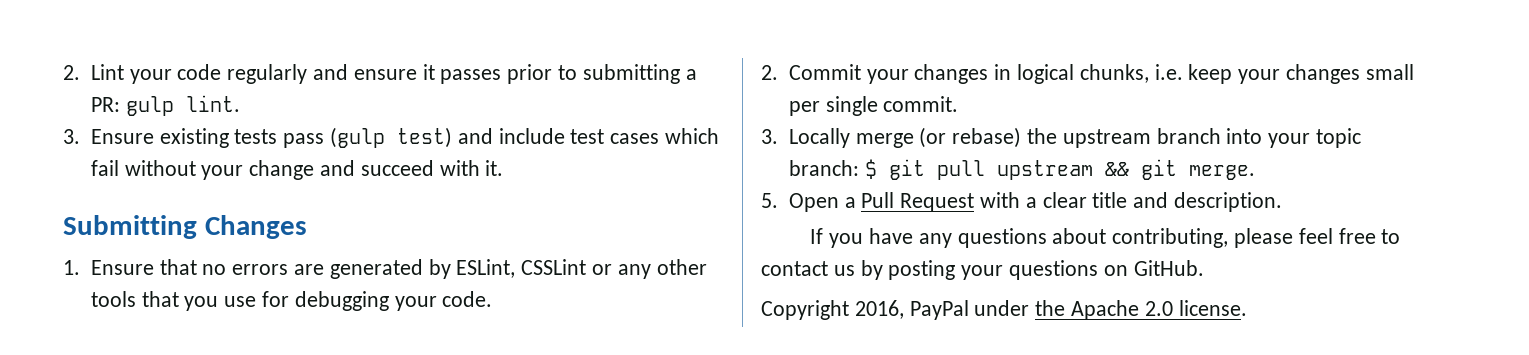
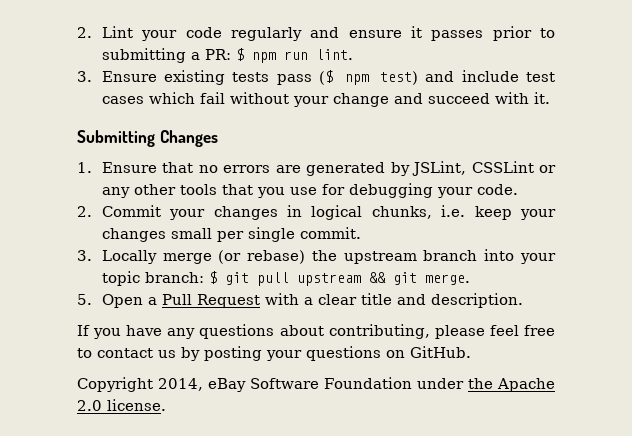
- 2. Lint your code regularly and ensure it passes prior to submitting a PR: gulp lint.
+ 2. Lint your code regularly and ensure it passes prior to submitting a PR: $ npm run lint.
- 3. Ensure existing tests pass (gulp test) and include test cases which fail without your change and succeed with it.
+ 3. Ensure existing tests pass ($ npm test) and include test cases which fail without your change and succeed with it.
- 1. Ensure that no errors are generated by ESLint, CSSLint or any other tools that you use for debugging your code.
+ 1. Ensure that no errors are generated by JSLint, CSSLint or any other tools that you use for debugging your code.
- Copyright 2016, PayPal under the Apache 2.0 license.
+ Copyright 2014, eBay Software Foundation under the Apache 2.0 license.

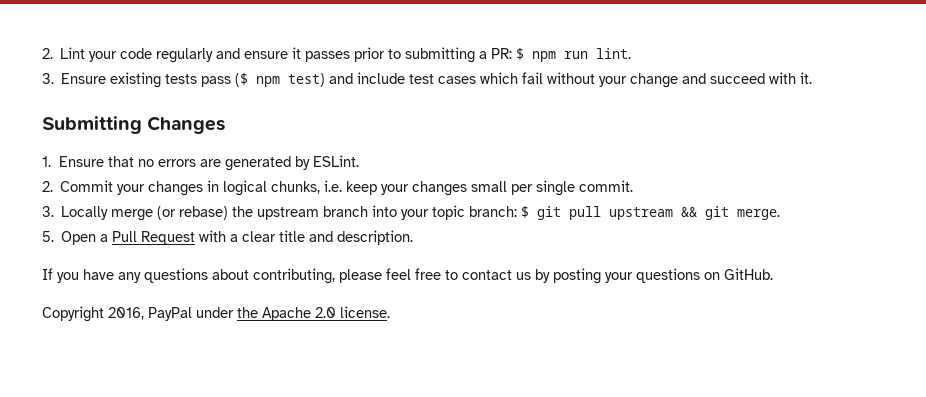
- 1. Ensure that no errors are generated by JSLint, CSSLint or any other tools that you use for debugging your code.
+ 1. Ensure that no errors are generated by ESLint.
- Copyright 2014, eBay Software Foundation under the Apache 2.0 license.
+ Copyright 2016, PayPal under the Apache 2.0 license.

